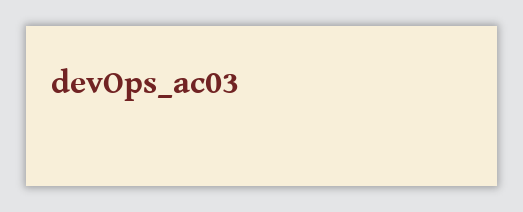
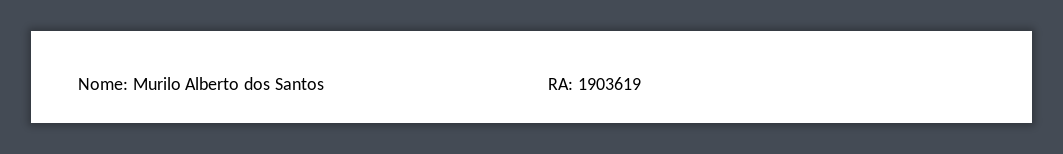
- devOps_ac03
+ Nome: Murilo Alberto dos Santos
+ RA: 1903619

